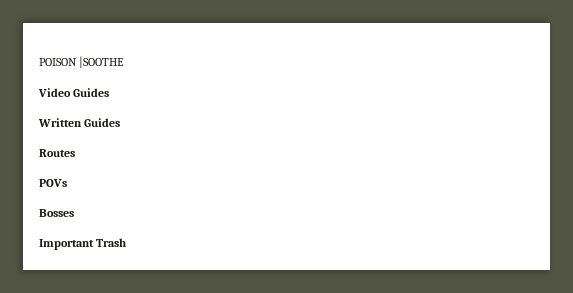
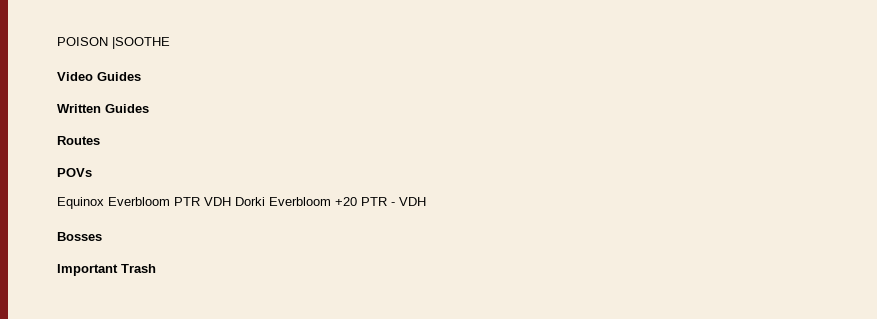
+ Equinox Everbloom PTR VDH Dorki Everbloom +20 PTR - VDH

